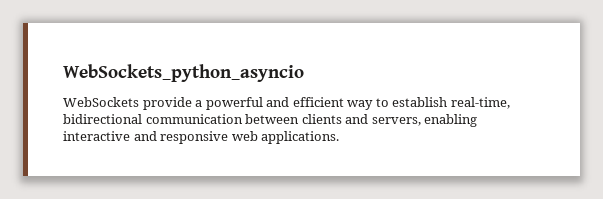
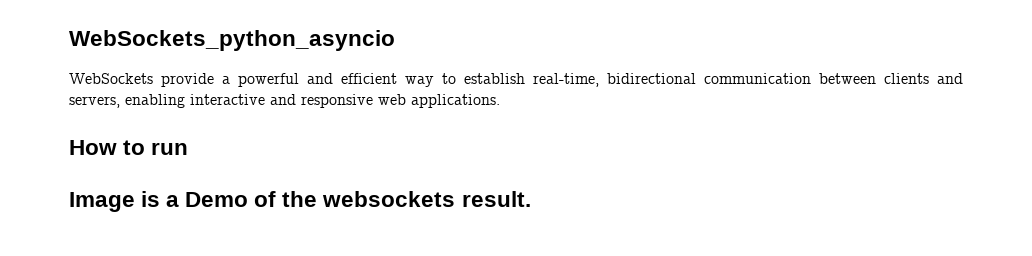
+ How to run
+ Image is a Demo of the websockets result.

